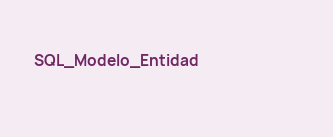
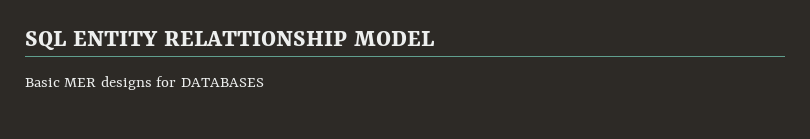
- SQL_Modelo_Entidad
+ SQL ENTITY RELATTIONSHIP MODEL
+ Basic MER designs for DATABASES

